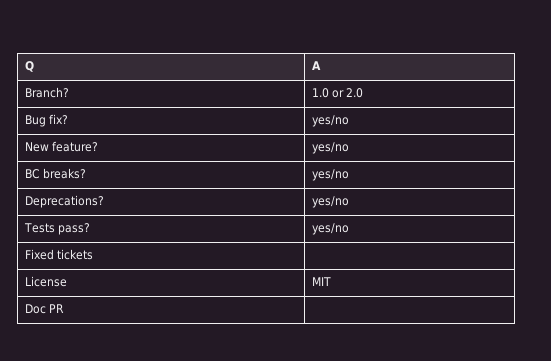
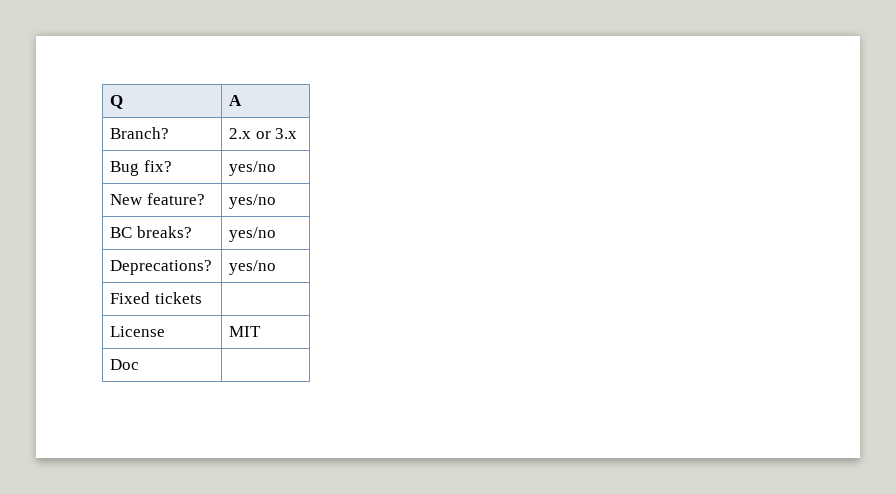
- Branch? | 1.0 or 2.0
+ Branch? | 2.x or 3.x
- Tests pass? | yes/no
- Doc PR |
+ Doc |

